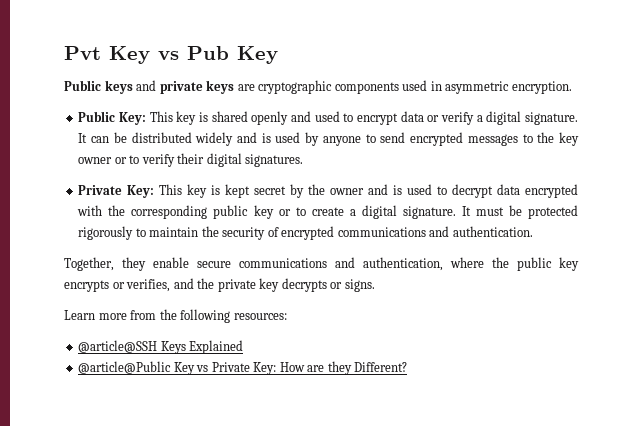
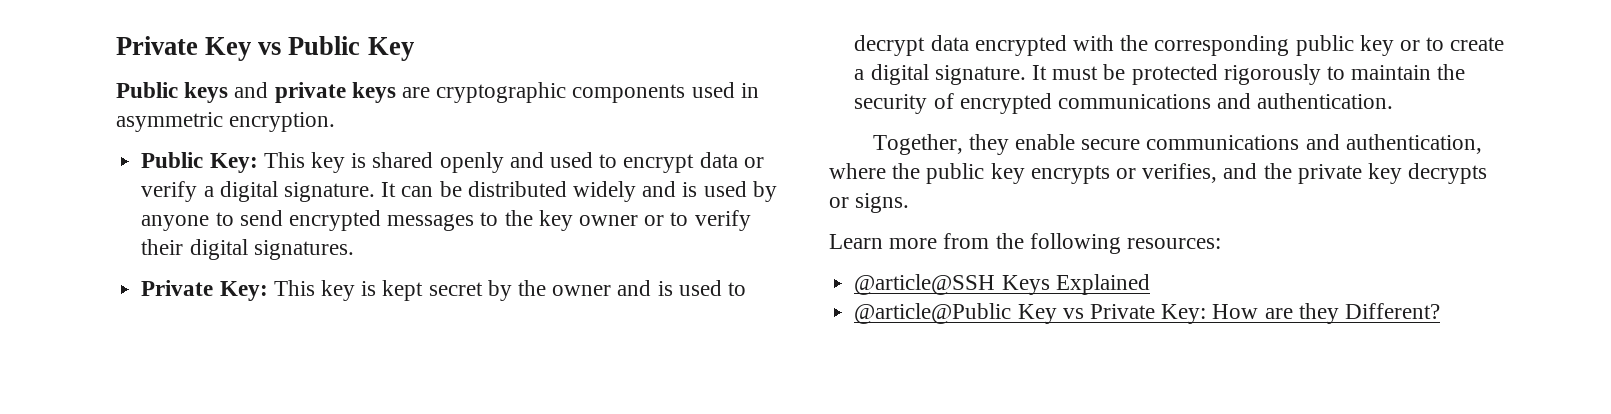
- Pvt Key vs Pub Key
+ Private Key vs Public Key

